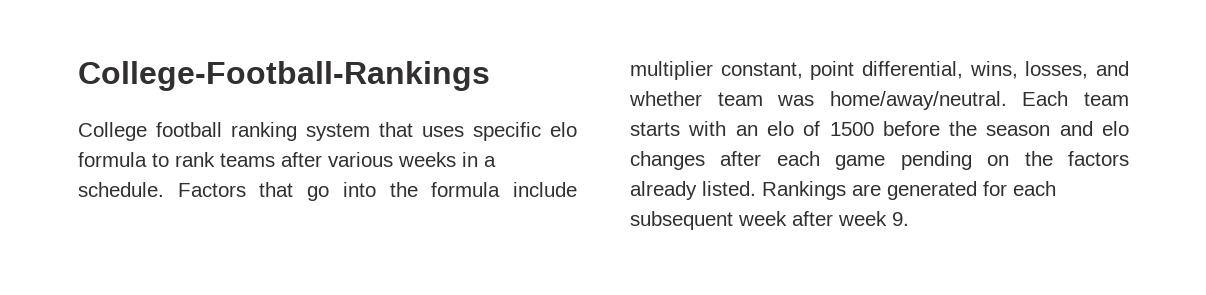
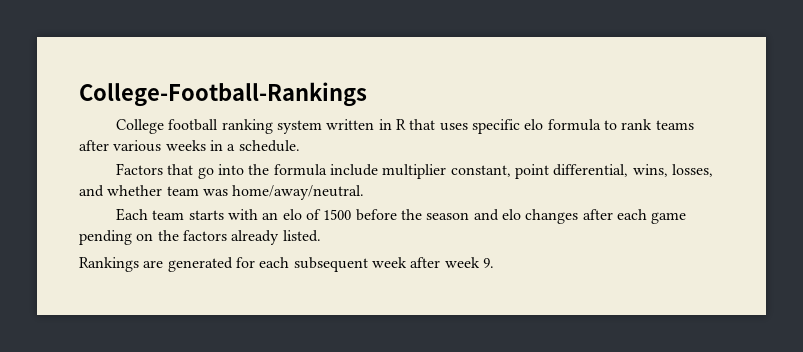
- College football ranking system that uses specific elo formula to rank teams after various weeks in a schedule. Factors that go into the formula include multiplier constant, point differential, wins, losses, and whether team was home/away/neutral. Each team starts with an elo of 1500 before the season and elo changes after each game pending on the factors already listed. Rankings are generated for each subsequent week after week 9.
+ College football ranking system written in R that uses specific elo formula to rank teams after various weeks in a schedule.
+ Factors that go into the formula include multiplier constant, point differential, wins, losses, and whether team was home/away/neutral.
+ Each team starts with an elo of 1500 before the season and elo changes after each game pending on the factors already listed.
+ Rankings are generated for each subsequent week after week 9.

